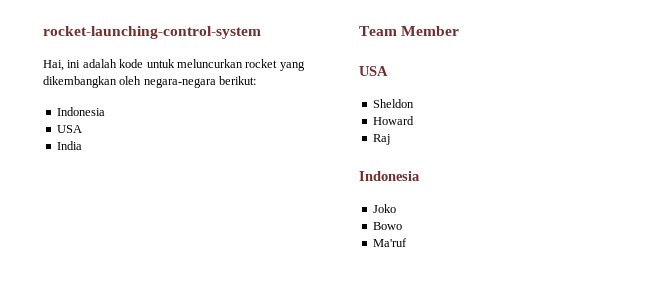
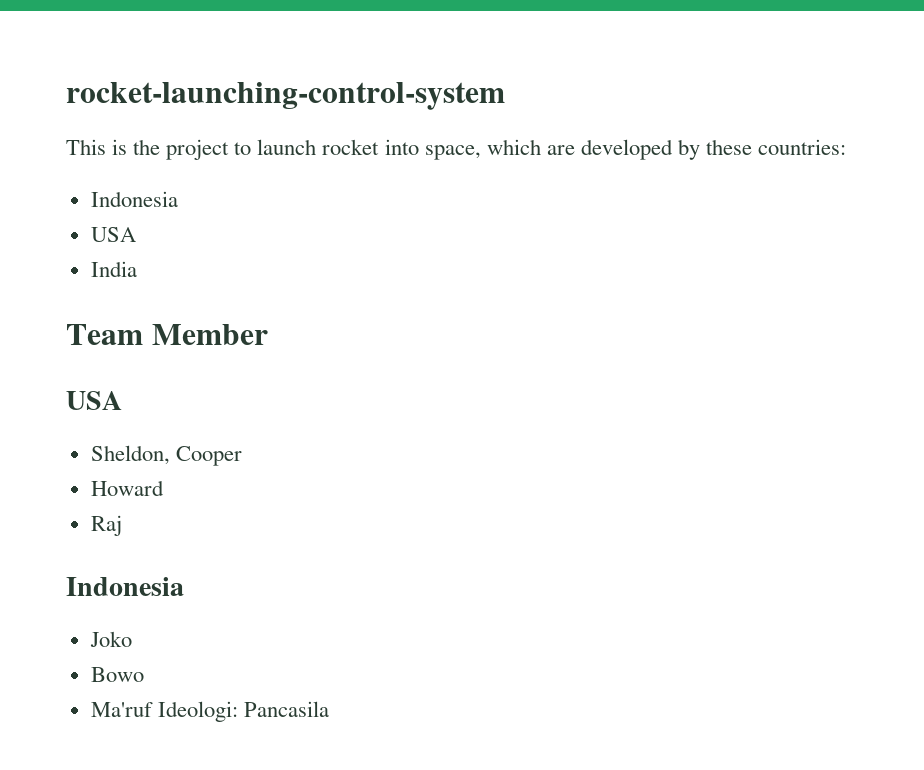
- Hai, ini adalah kode untuk meluncurkan rocket yang dikembangkan oleh negara-negara berikut:
+ This is the project to launch rocket into space, which are developed by these countries:
- Sheldon
+ Sheldon, Cooper
- Ma'ruf
+ Ma'ruf Ideologi: Pancasila

